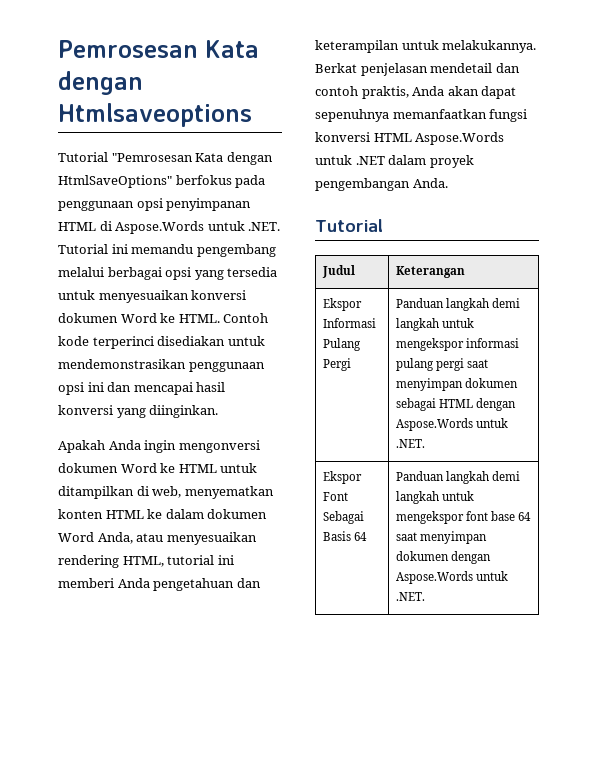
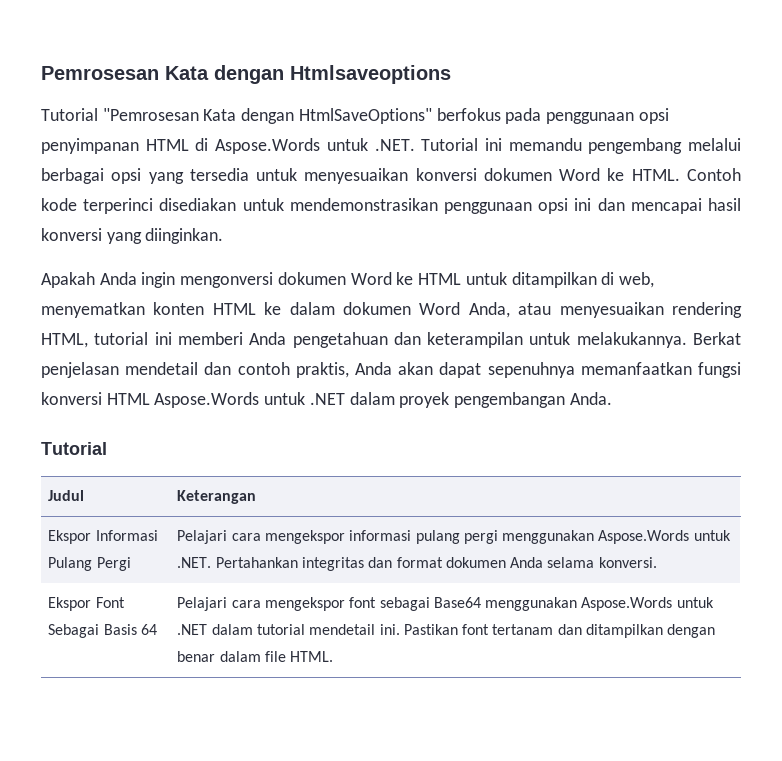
- Ekspor Informasi Pulang Pergi | Panduan langkah demi langkah untuk mengekspor informasi pulang pergi saat menyimpan dokumen sebagai HTML dengan Aspose.Words untuk .NET.
+ Ekspor Informasi Pulang Pergi | Pelajari cara mengekspor informasi pulang pergi menggunakan Aspose.Words untuk .NET. Pertahankan integritas dan format dokumen Anda selama konversi.
- Ekspor Font Sebagai Basis 64 | Panduan langkah demi langkah untuk mengekspor font base 64 saat menyimpan dokumen dengan Aspose.Words untuk .NET.
+ Ekspor Font Sebagai Basis 64 | Pelajari cara mengekspor font sebagai Base64 menggunakan Aspose.Words untuk .NET dalam tutorial mendetail ini. Pastikan font tertanam dan ditampilkan dengan benar dalam file HTML.

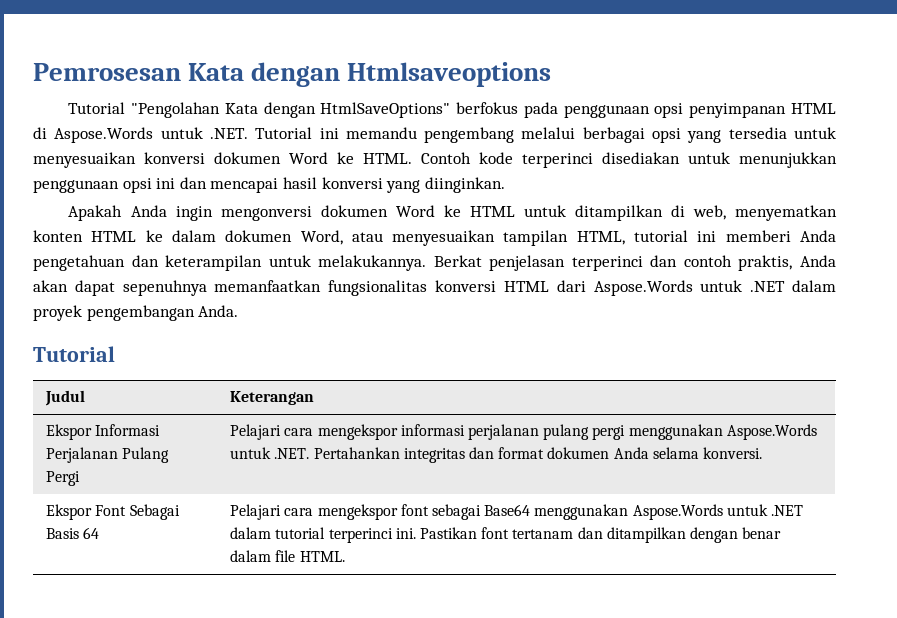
- Tutorial "Pemrosesan Kata dengan HtmlSaveOptions" berfokus pada penggunaan opsi penyimpanan HTML di Aspose.Words untuk .NET. Tutorial ini memandu pengembang melalui berbagai opsi yang tersedia untuk menyesuaikan konversi dokumen Word ke HTML.
+ Tutorial "Pengolahan Kata dengan HtmlSaveOptions" berfokus pada penggunaan opsi penyimpanan HTML di Aspose.Words untuk .NET. Tutorial ini memandu pengembang melalui berbagai opsi yang tersedia untuk menyesuaikan konversi dokumen Word ke HTML.
- Contoh kode terperinci disediakan untuk mendemonstrasikan penggunaan opsi ini dan mencapai hasil konversi yang diinginkan.
+ Contoh kode terperinci disediakan untuk menunjukkan penggunaan opsi ini dan mencapai hasil konversi yang diinginkan.
- Apakah Anda ingin mengonversi dokumen Word ke HTML untuk ditampilkan di web, menyematkan konten HTML ke dalam dokumen Word Anda, atau menyesuaikan rendering HTML, tutorial ini memberi Anda pengetahuan dan keterampilan untuk melakukannya.
+ Apakah Anda ingin mengonversi dokumen Word ke HTML untuk ditampilkan di web, menyematkan konten HTML ke dalam dokumen Word, atau menyesuaikan tampilan HTML, tutorial ini memberi Anda pengetahuan dan keterampilan untuk melakukannya.
- Berkat penjelasan mendetail dan contoh praktis, Anda akan dapat sepenuhnya memanfaatkan fungsi konversi HTML Aspose.Words untuk .NET dalam proyek pengembangan Anda.
+ Berkat penjelasan terperinci dan contoh praktis, Anda akan dapat sepenuhnya memanfaatkan fungsionalitas konversi HTML dari Aspose.Words untuk .NET dalam proyek pengembangan Anda.
- Ekspor Informasi Pulang Pergi | Pelajari cara mengekspor informasi pulang pergi menggunakan Aspose.Words untuk .NET. Pertahankan integritas dan format dokumen Anda selama konversi.
+ Ekspor Informasi Perjalanan Pulang Pergi | Pelajari cara mengekspor informasi perjalanan pulang pergi menggunakan Aspose.Words untuk .NET. Pertahankan integritas dan format dokumen Anda selama konversi.
- Ekspor Font Sebagai Basis 64 | Pelajari cara mengekspor font sebagai Base64 menggunakan Aspose.Words untuk .NET dalam tutorial mendetail ini. Pastikan font tertanam dan ditampilkan dengan benar dalam file HTML.
+ Ekspor Font Sebagai Basis 64 | Pelajari cara mengekspor font sebagai Base64 menggunakan Aspose.Words untuk .NET dalam tutorial terperinci ini. Pastikan font tertanam dan ditampilkan dengan benar dalam file HTML.

